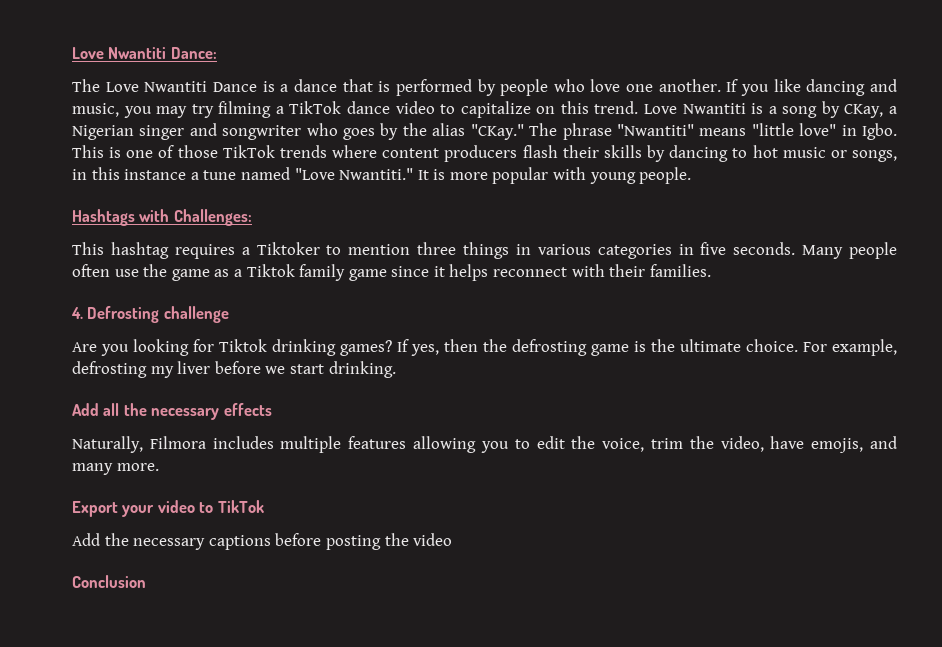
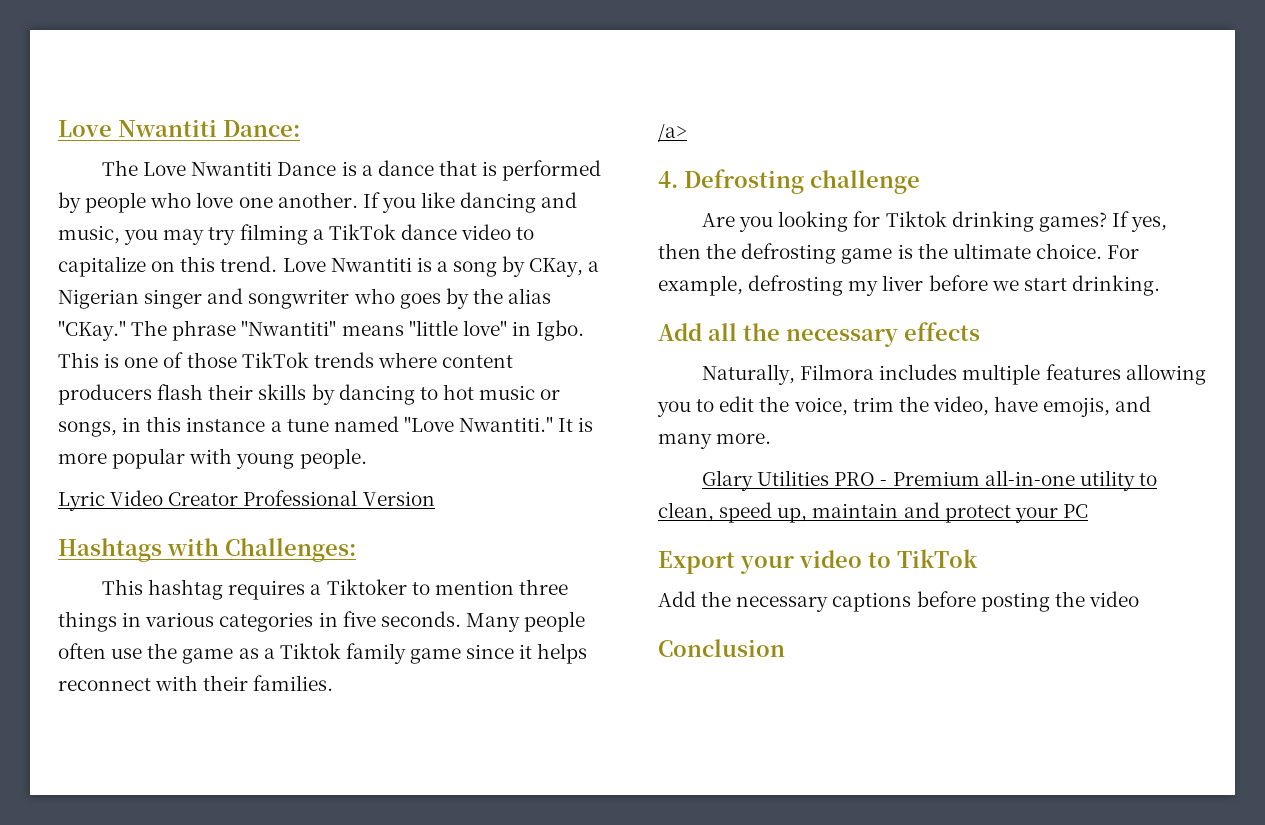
+ Lyric Video Creator Professional Version
+ /a>
+ Glary Utilities PRO - Premium all-in-one utility to clean, speed up, maintain and protect your PC

